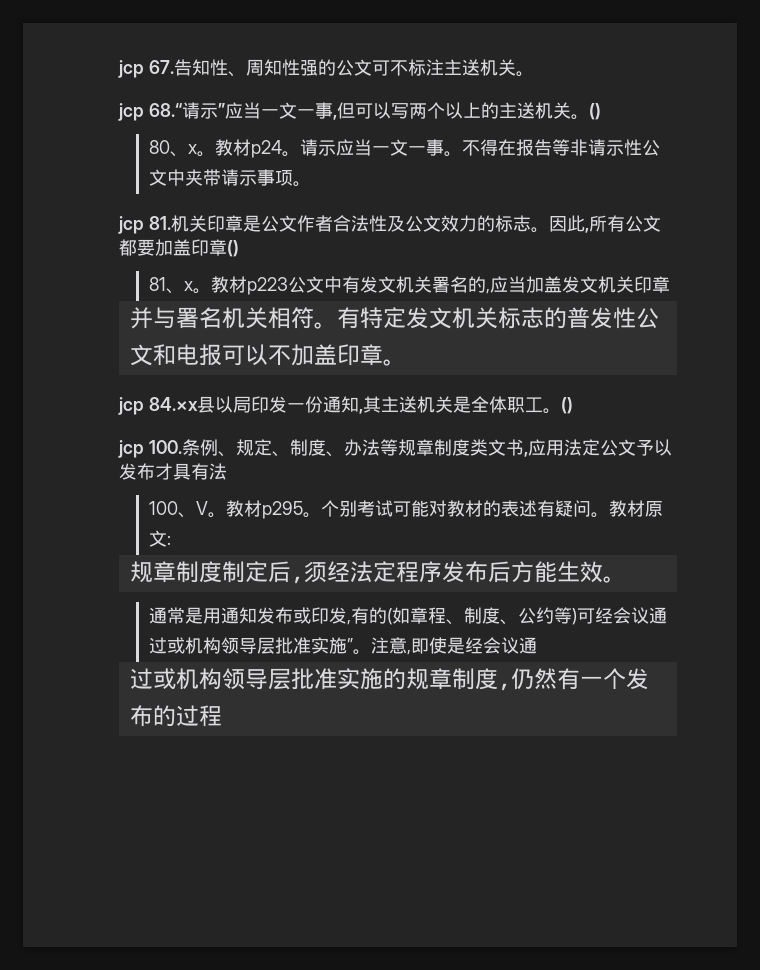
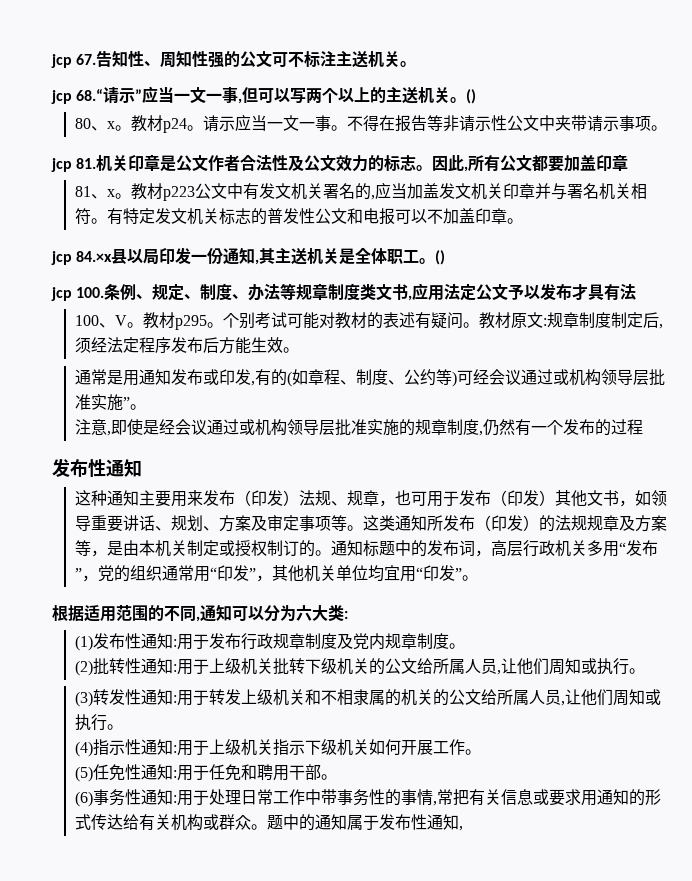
- 因此,所有公文都要加盖印章()
+ 因此,所有公文都要加盖印章
- 教材p223公文中有发文机关署名的,应当加盖发文机关印章
- 并与署名机关相符。
+ 教材p223公文中有发文机关署名的,应当加盖发文机关印章并与署名机关相符。
- 教材原文:
- 规章制度制定后,须经法定程序发布后方能生效。
+ 教材原文:规章制度制定后,须经法定程序发布后方能生效。
- 通常是用通知发布或印发,有的(如章程、制度、公约等)可经会议通过或机构领导层批准实施”。注意,即使是经会议通
- 过或机构领导层批准实施的规章制度,仍然有一个发布的过程
+ 通常是用通知发布或印发,有的(如章程、制度、公约等)可经会议通过或机构领导层批准实施”。
+ 注意,即使是经会议通过或机构领导层批准实施的规章制度,仍然有一个发布的过程
+ 发布性通知
+ 这种通知主要用来发布（印发）法规、规章，也可用于发布（印发）其他文书，如领导重要讲话、规划、方案及审定事项等。这类通知所发布（印发）的法规规章及方案等，是由本机关制定或授权制订的。通知标题中的发布词，高层行政机关多用“发布”，党的组织通常用“印发”，其他机关单位均宜用“印发”。
+ 根据适用范围的不同,通知可以分为六大类:
+ (1)发布性通知:用于发布行政规章制度及党内规章制度。
+ (2)批转性通知:用于上级机关批转下级机关的公文给所属人员,让他们周知或执行。
+ (3)转发性通知:用于转发上级机关和不相隶属的机关的公文给所属人员,让他们周知或执行。
+ (4)指示性通知:用于上级机关指示下级机关如何开展工作。
+ (5)任免性通知:用于任免和聘用干部。
+ (6)事务性通知:用于处理日常工作中带事务性的事情,常把有关信息或要求用通知的形式传达给有关机构或群众。题中的通知属于发布性通知,

